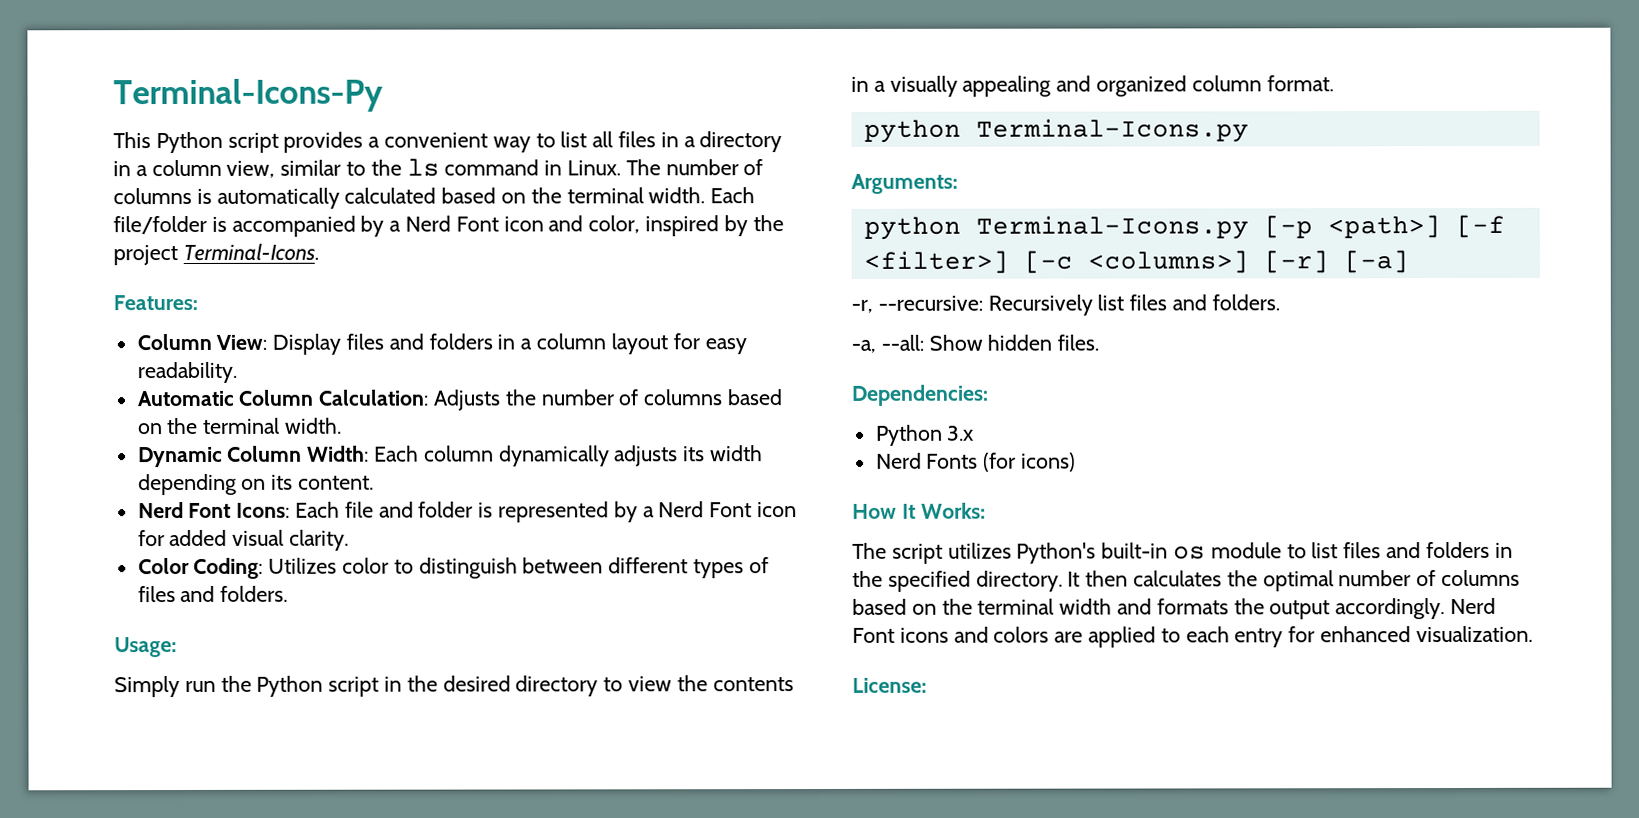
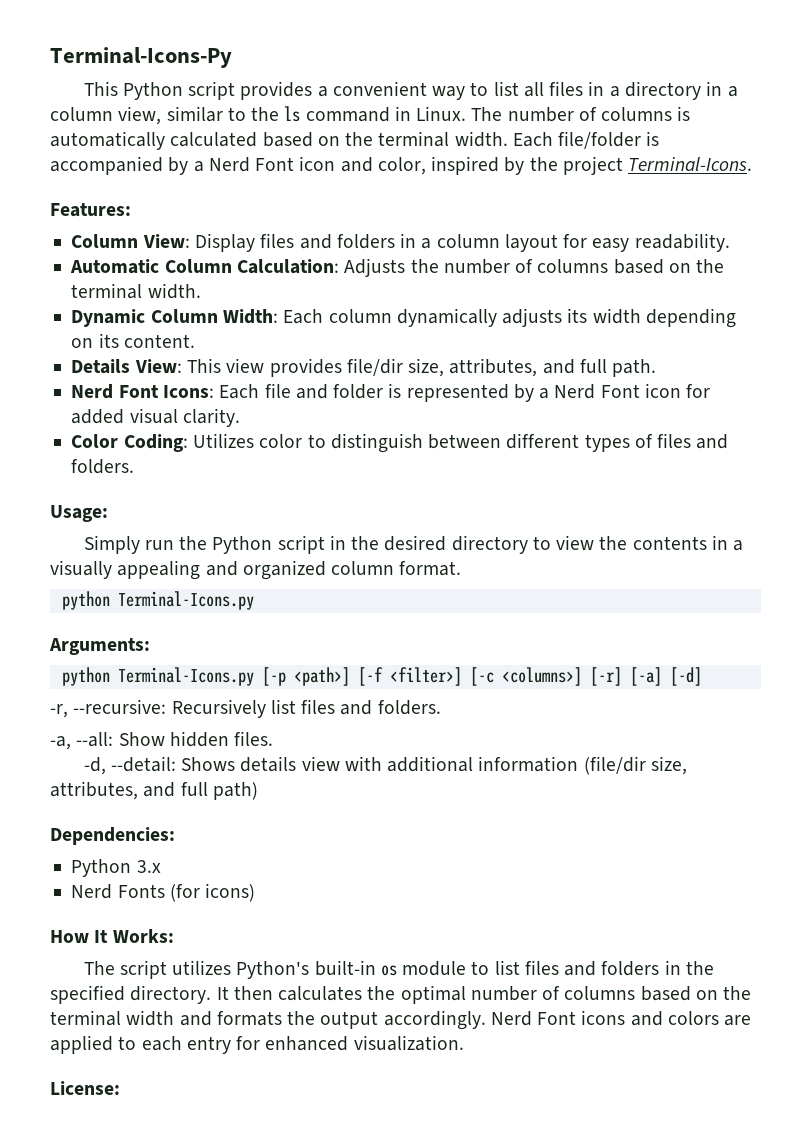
+ Details View: This view provides file/dir size, attributes, and full path.
- python Terminal-Icons.py [-p <path>] [-f <filter>] [-c <columns>] [-r] [-a]
+ python Terminal-Icons.py [-p <path>] [-f <filter>] [-c <columns>] [-r] [-a] [-d]
+ -d, --detail: Shows details view with additional information (file/dir size, attributes, and full path)

